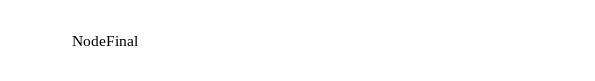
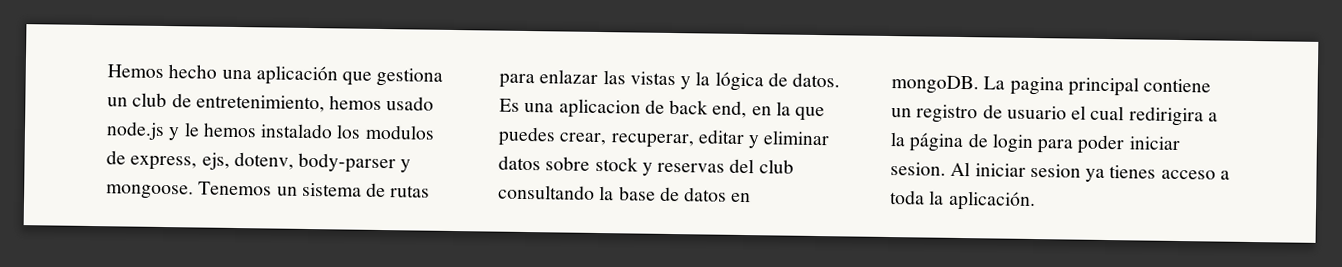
- NodeFinal
+ Hemos hecho una aplicación que gestiona un club de entretenimiento, hemos usado node.js y le hemos instalado los modulos de express, ejs, dotenv, body-parser y mongoose. Tenemos un sistema de rutas para enlazar las vistas y la lógica de datos. Es una aplicacion de back end, en la que puedes crear, recuperar, editar y eliminar datos sobre stock y reservas del club consultando la base de datos en mongoDB. La pagina principal contiene un registro de usuario el cual redirigira a la página de login para poder iniciar sesion. Al iniciar sesion ya tienes acceso a toda la aplicación.

